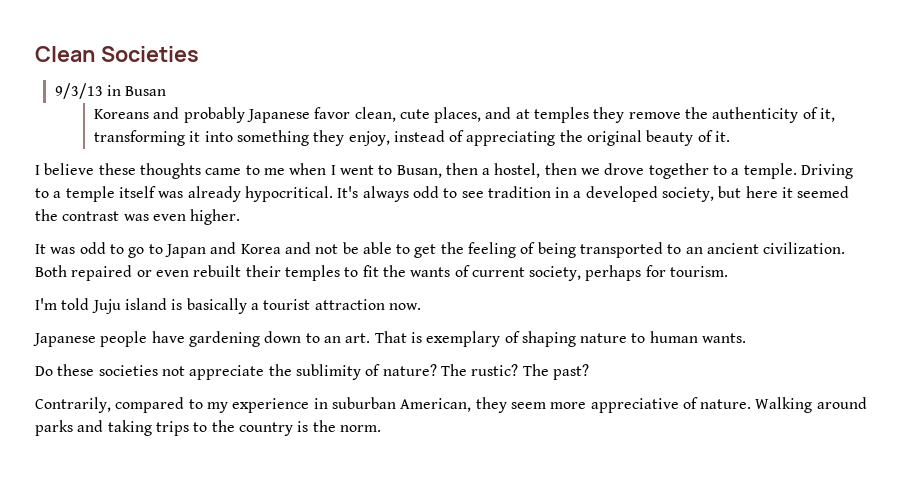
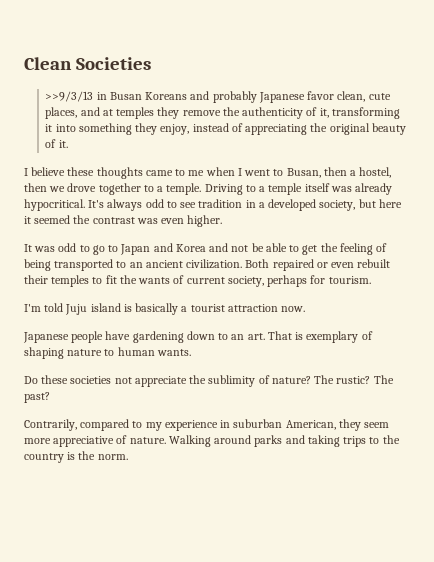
- 9/3/13 in Busan
- Koreans and probably Japanese favor clean, cute places, and at temples they remove the authenticity of it, transforming it into something they enjoy, instead of appreciating the original beauty of it.
+ >>9/3/13 in Busan Koreans and probably Japanese favor clean, cute places, and at temples they remove the authenticity of it, transforming it into something they enjoy, instead of appreciating the original beauty of it.

